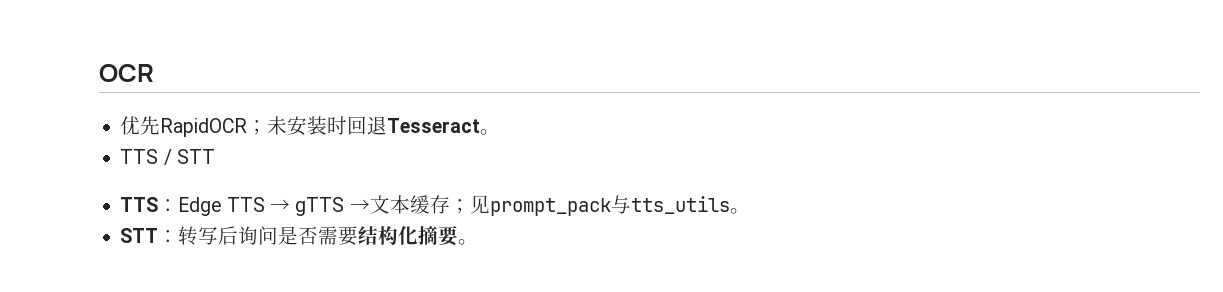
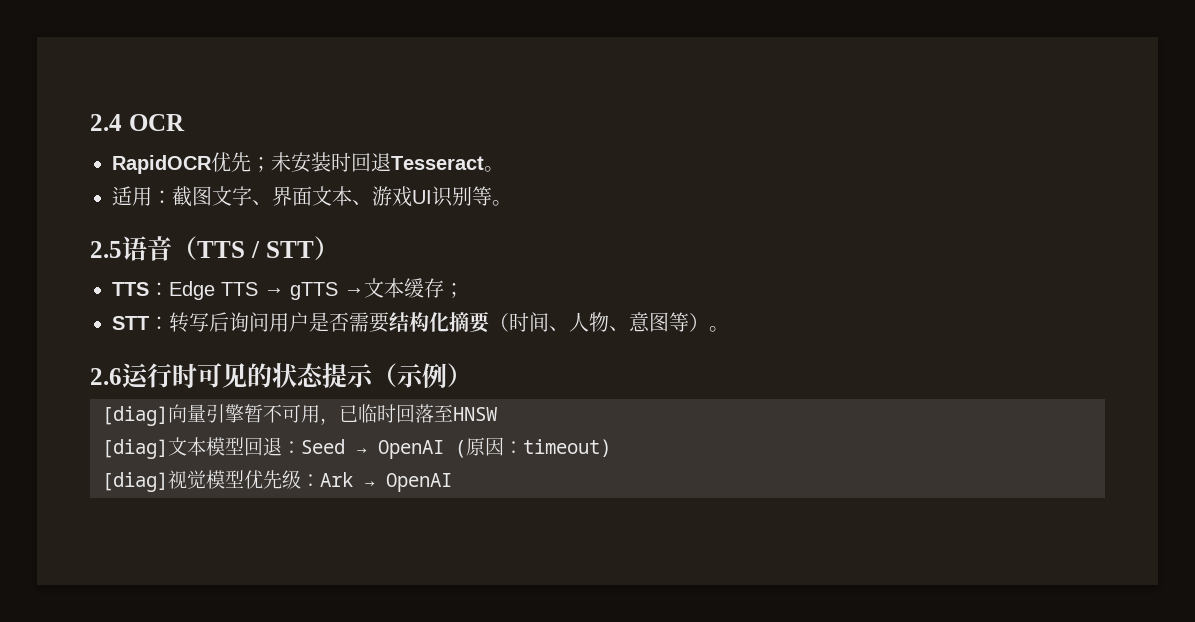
- OCR
+ 2.4 OCR
- 优先RapidOCR；未安装时回退Tesseract。
+ RapidOCR优先；未安装时回退Tesseract。
- TTS / STT
+ 适用：截图文字、界面文本、游戏UI识别等。
+ 2.5语音（TTS / STT）
- TTS：Edge TTS → gTTS →文本缓存；见prompt_pack与tts_utils。
+ TTS：Edge TTS → gTTS →文本缓存；
- STT：转写后询问是否需要结构化摘要。
+ STT：转写后询问用户是否需要结构化摘要（时间、人物、意图等）。
+ 2.6运行时可见的状态提示（示例）
+ [diag]向量引擎暂不可用，已临时回落至HNSW
+ [diag]文本模型回退：Seed → OpenAI (原因：timeout)
+ [diag]视觉模型优先级：Ark → OpenAI

